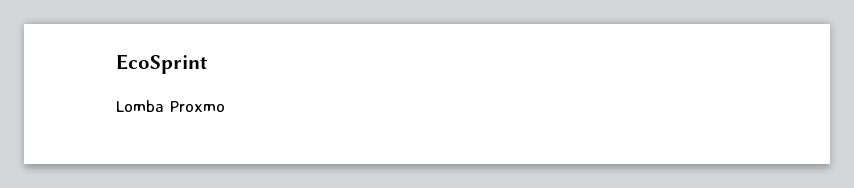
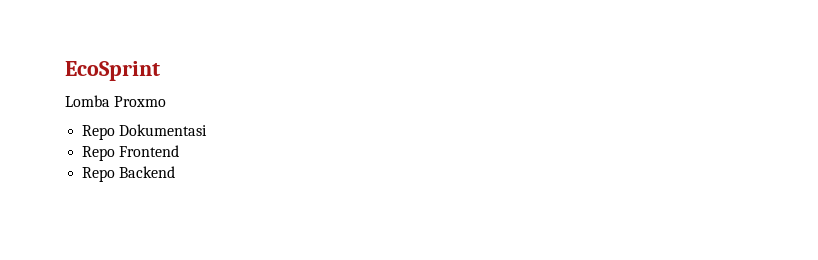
+ Repo Dokumentasi
+ Repo Frontend
+ Repo Backend

